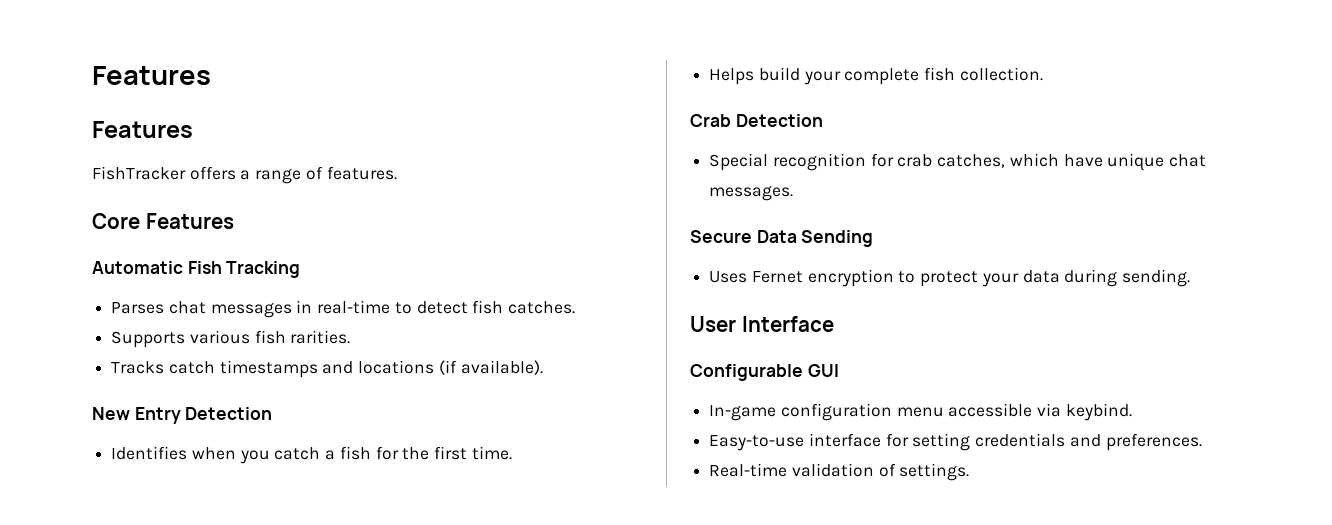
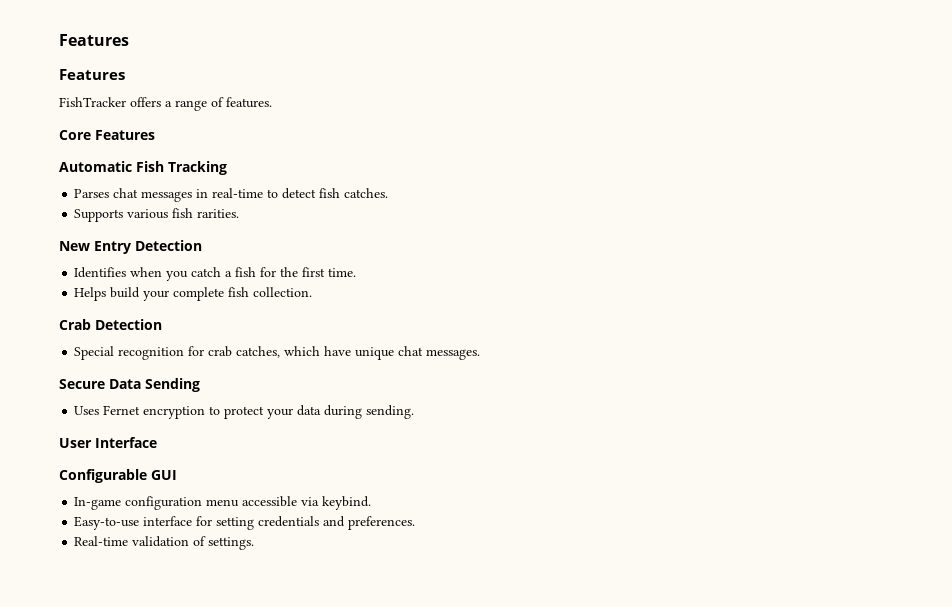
- Tracks catch timestamps and locations (if available).

